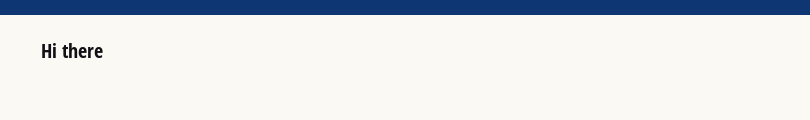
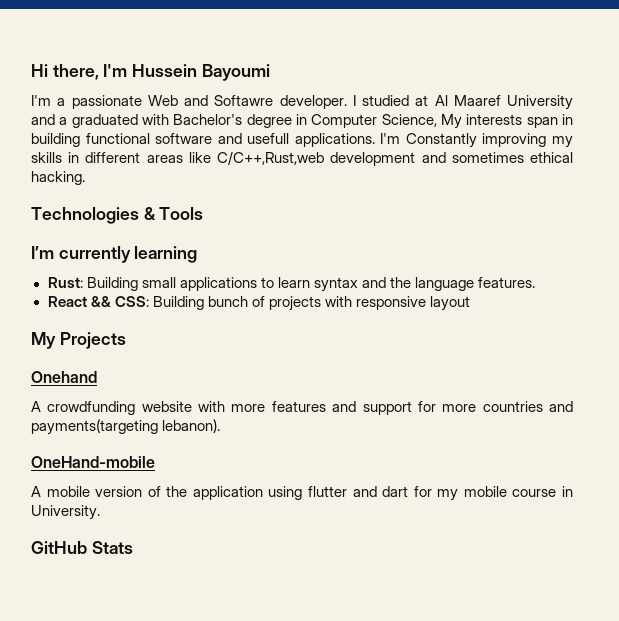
- Hi there
+ Hi there, I'm Hussein Bayoumi
+ I'm a passionate Web and Softawre developer. I studied at Al Maaref University and a graduated with Bachelor's degree in Computer Science, My interests span in building functional software and usefull applications. I'm Constantly improving my skills in different areas like C/C++,Rust,web development and sometimes ethical hacking.
+ Technologies & Tools
+ I’m currently learning
+ Rust: Building small applications to learn syntax and the language features.
+ React && CSS: Building bunch of projects with responsive layout
+ My Projects
+ Onehand
+ A crowdfunding website with more features and support for more countries and payments(targeting lebanon).
+ OneHand-mobile
+ A mobile version of the application using flutter and dart for my mobile course in University.
+ GitHub Stats

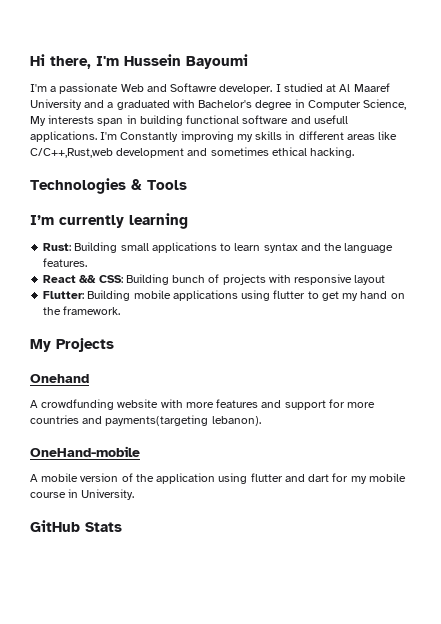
+ Flutter: Building mobile applications using flutter to get my hand on the framework.

